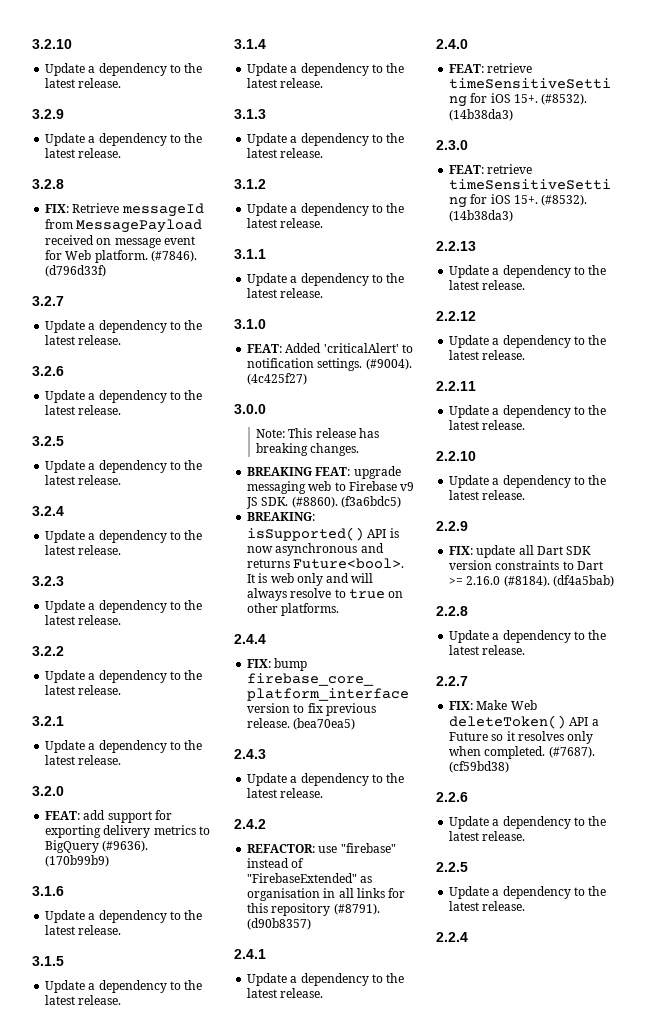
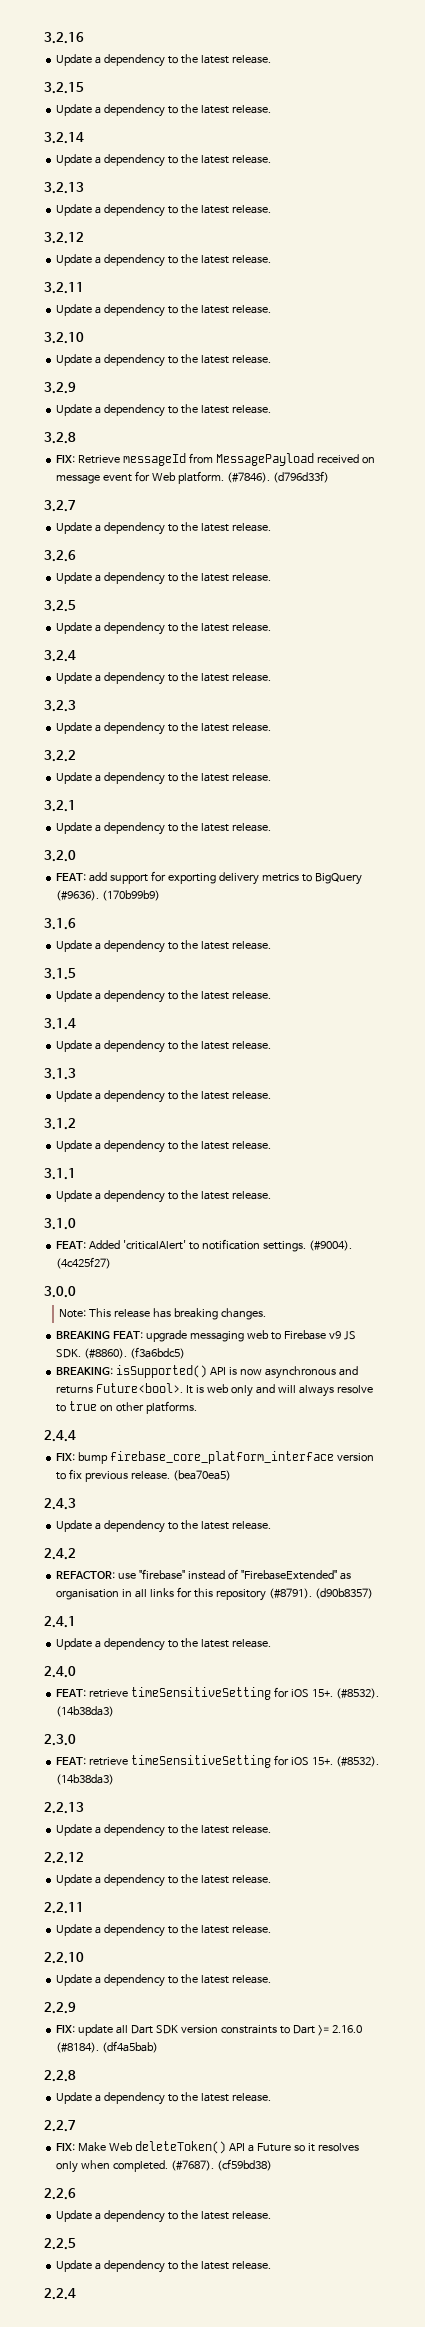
+ 3.2.16
+ Update a dependency to the latest release.
+ 3.2.15
+ Update a dependency to the latest release.
+ 3.2.14
+ Update a dependency to the latest release.
+ 3.2.13
+ Update a dependency to the latest release.
+ 3.2.12
+ Update a dependency to the latest release.
+ 3.2.11
+ Update a dependency to the latest release.

